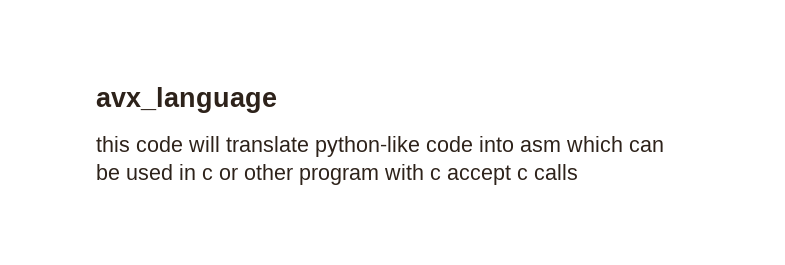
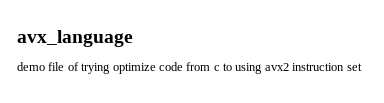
- this code will translate python-like code into asm which can be used in c or other program with c accept c calls
+ demo file of trying optimize code from c to using avx2 instruction set

